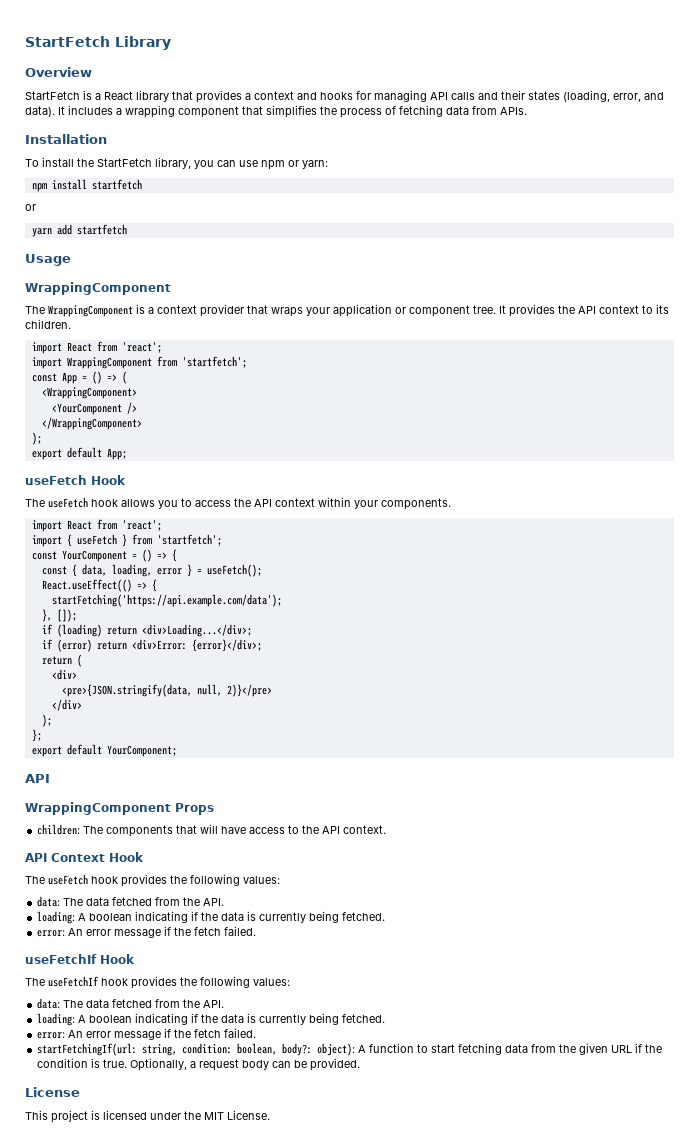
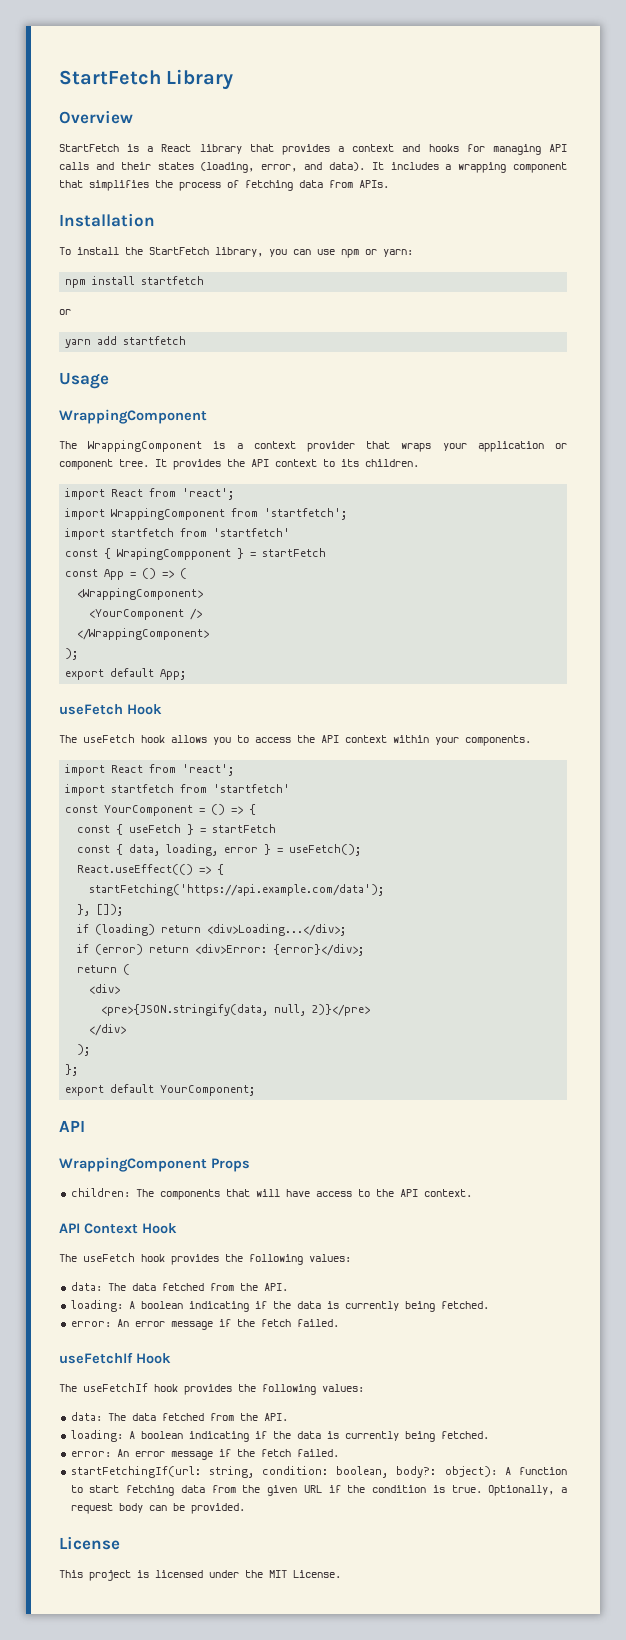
  import WrappingComponent from 'startfetch';
+ import startfetch from 'startfetch'
+ const { WrapingCompponent } = startFetch
  The useFetch hook allows you to access the API context within your components.
  import React from 'react';
- import { useFetch } from 'startfetch';
+ import startfetch from 'startfetch'
+ const { useFetch } = startFetch

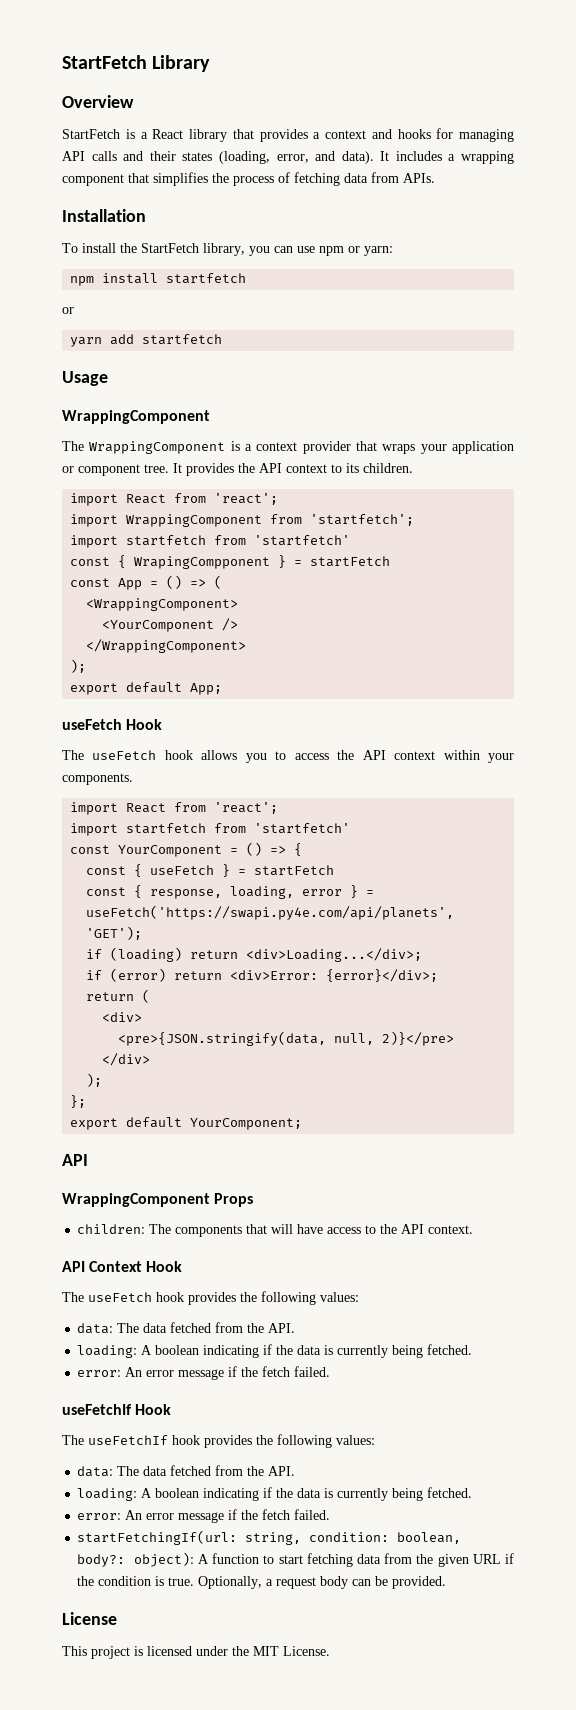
- const { data, loading, error } = useFetch();
- React.useEffect(() => {
- startFetching('https://api.example.com/data');
- }, []);
+ const { response, loading, error } = useFetch('https://swapi.py4e.com/api/planets', 'GET');

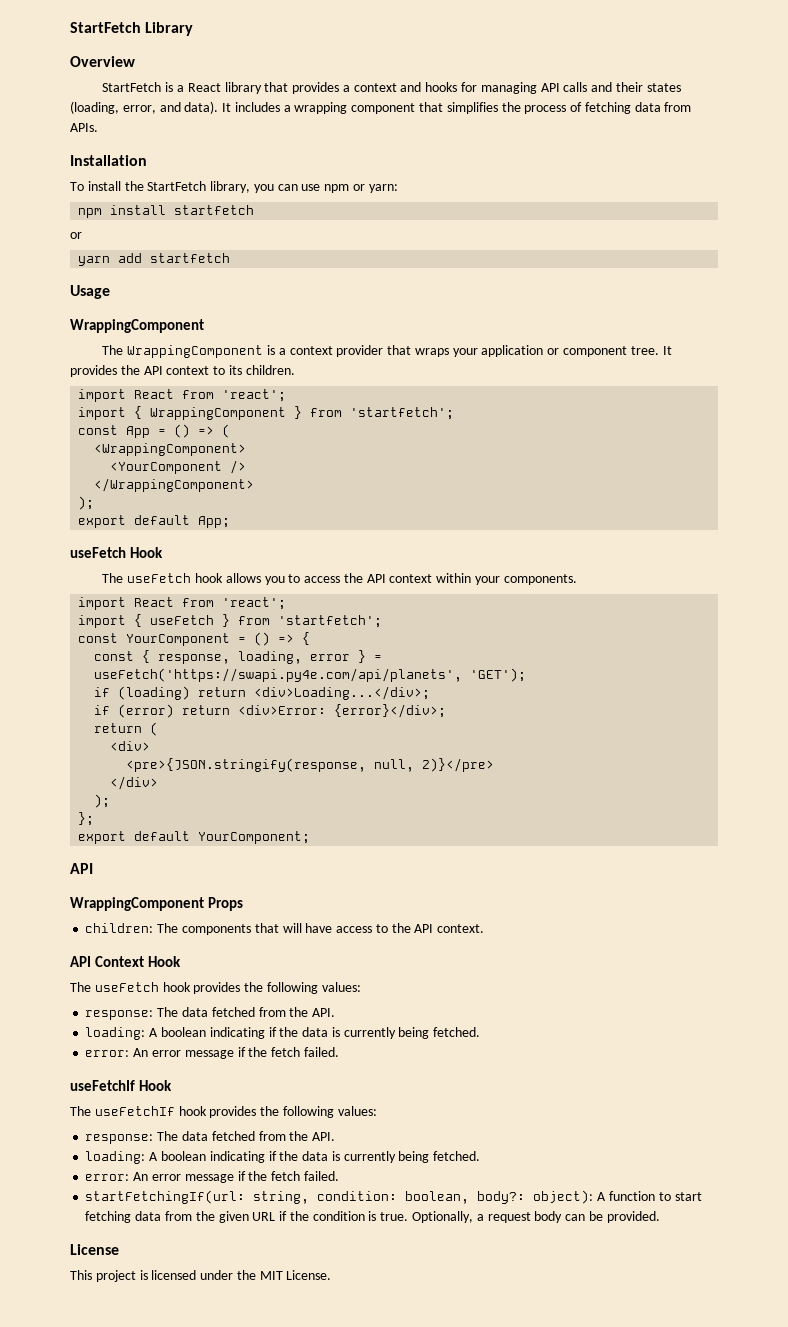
- import WrappingComponent from 'startfetch';
- import startfetch from 'startfetch'
- const { WrapingCompponent } = startFetch
+ import { WrappingComponent } from 'startfetch';
  The useFetch hook allows you to access the API context within your components.
  import React from 'react';
- import startfetch from 'startfetch'
+ import { useFetch } from 'startfetch';
- const { useFetch } = startFetch
- <pre>{JSON.stringify(data, null, 2)}</pre>
+ <pre>{JSON.stringify(response, null, 2)}</pre>
  The useFetch hook provides the following values:
- data: The data fetched from the API.
+ response: The data fetched from the API.
  The useFetchIf hook provides the following values:
- data: The data fetched from the API.
+ response: The data fetched from the API.

